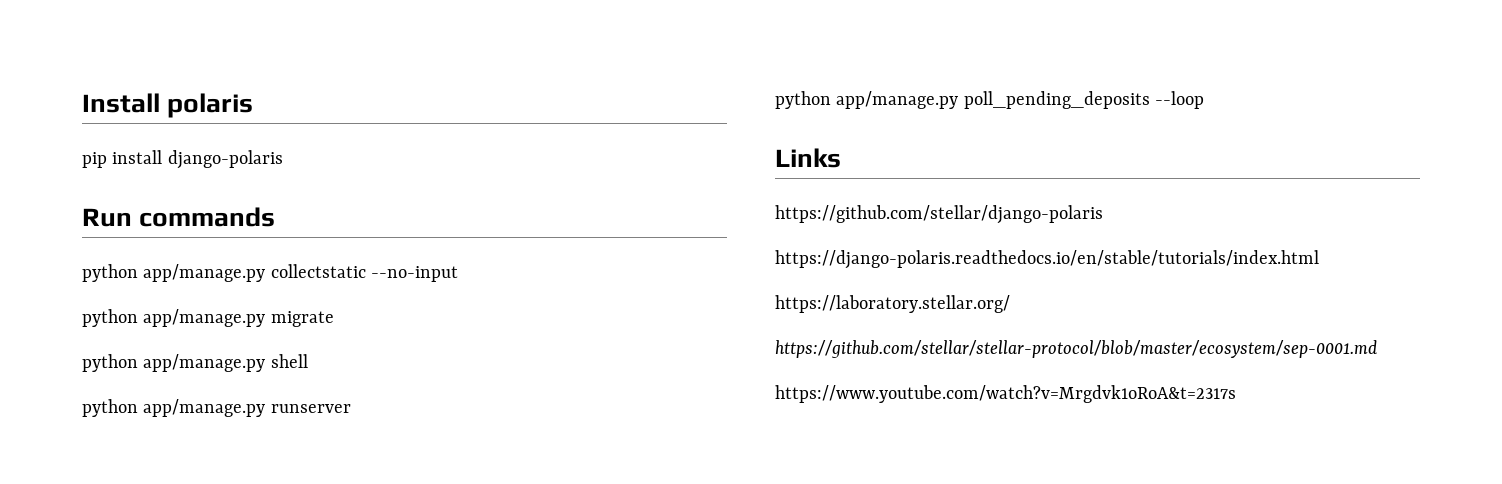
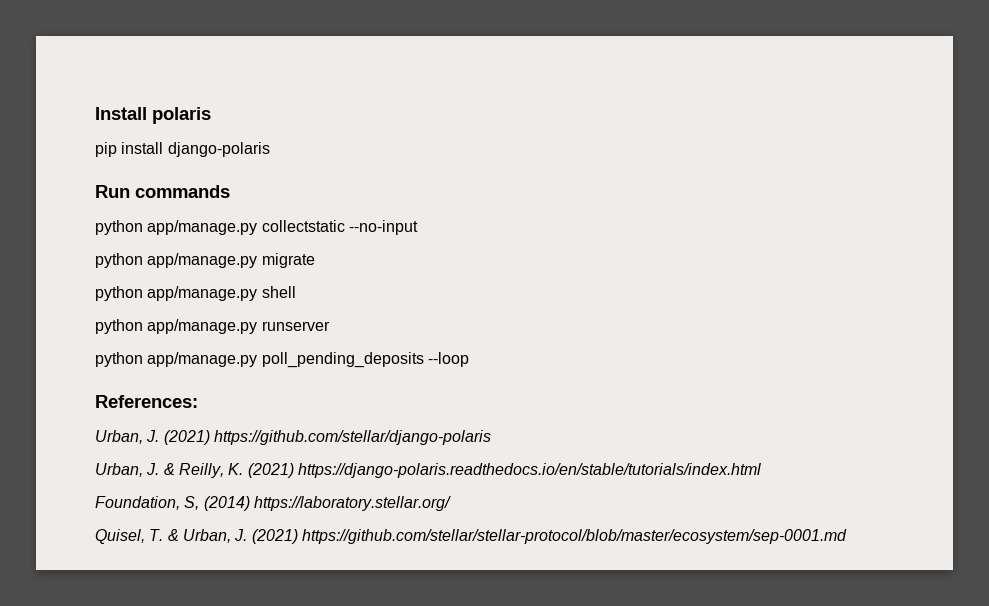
- Links
- https://github.com/stellar/django-polaris
- https://django-polaris.readthedocs.io/en/stable/tutorials/index.html
- https://laboratory.stellar.org/
- https://github.com/stellar/stellar-protocol/blob/master/ecosystem/sep-0001.md
+ References:
+ Urban, J. (2021) https://github.com/stellar/django-polaris
+ Urban, J. & Reilly, K. (2021) https://django-polaris.readthedocs.io/en/stable/tutorials/index.html
+ Foundation, S, (2014) https://laboratory.stellar.org/
+ Quisel, T. & Urban, J. (2021) https://github.com/stellar/stellar-protocol/blob/master/ecosystem/sep-0001.md
- https://www.youtube.com/watch?v=Mrgdvk1oRoA&t=2317s

